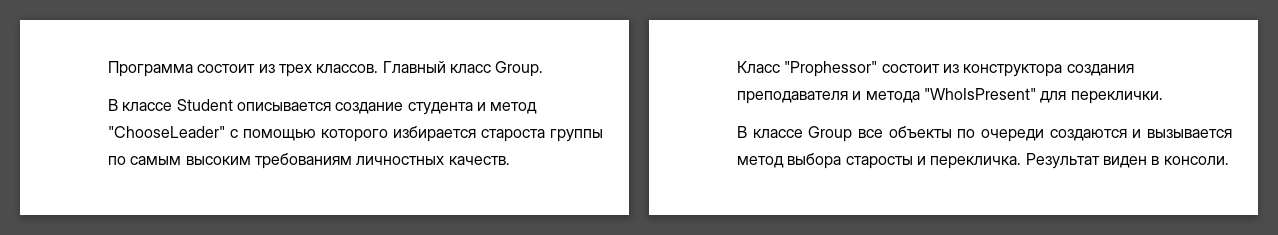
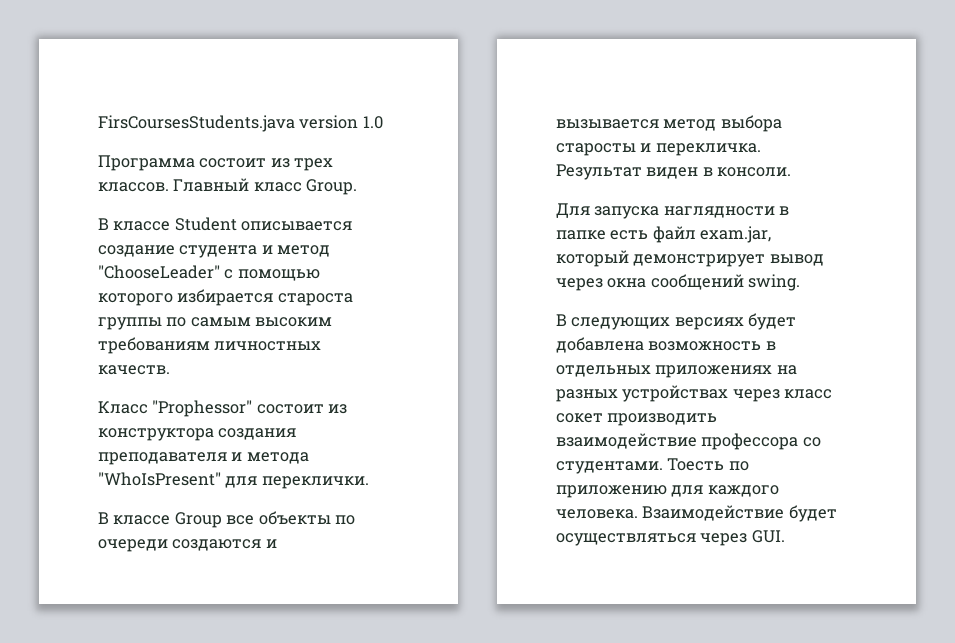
+ FirsCoursesStudents.java version 1.0
+ Для запуска наглядности в папке есть файл exam.jar, который демонстрирует вывод через окна сообщений swing.
+ В следующих версиях будет добавлена возможность в отдельных приложениях на разных устройствах через класс сокет производить взаимодействие профессора со студентами. Тоесть по приложению для каждого человека. Взаимодействие будет осуществляться через GUI.

